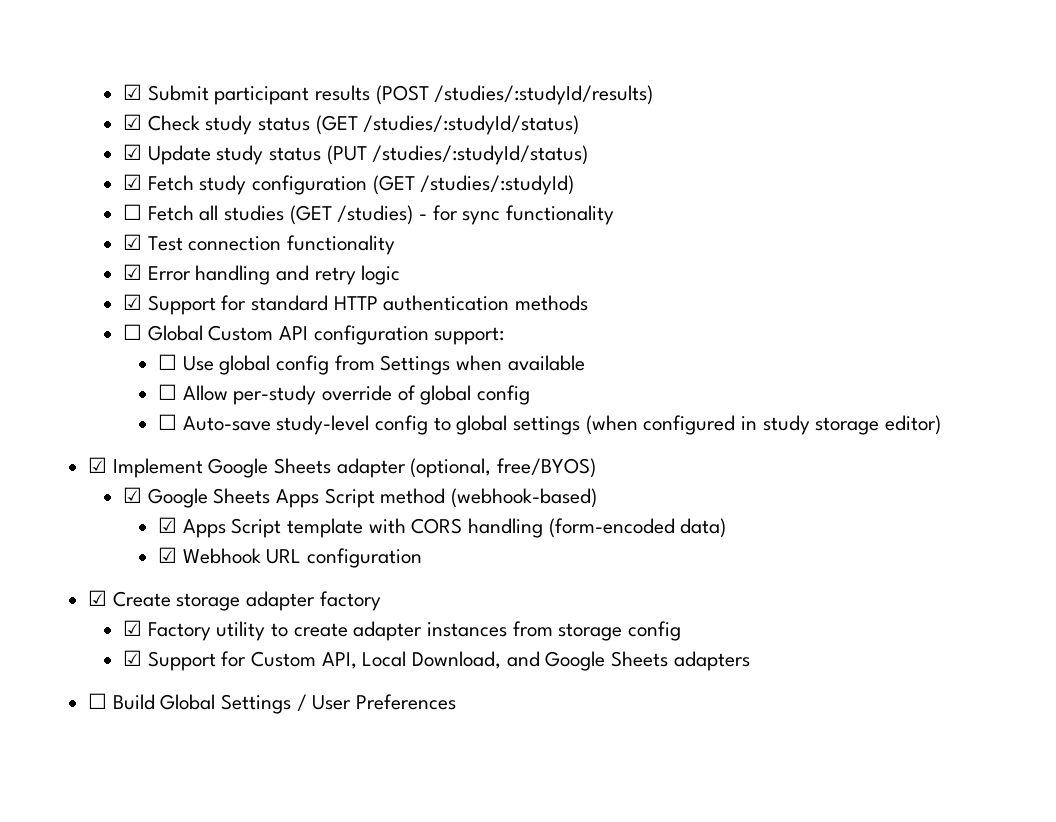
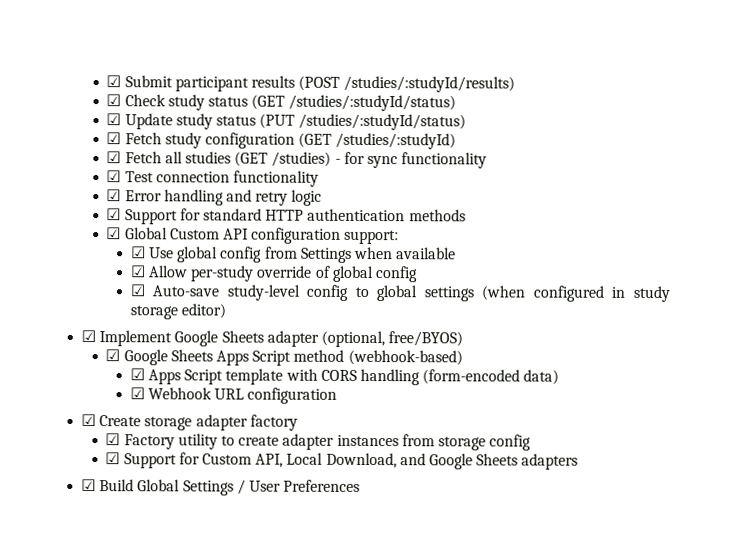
- ☐ Fetch all studies (GET /studies) - for sync functionality
+ ☑ Fetch all studies (GET /studies) - for sync functionality
- ☐ Global Custom API configuration support:
+ ☑ Global Custom API configuration support:
- ☐ Use global config from Settings when available
+ ☑ Use global config from Settings when available
- ☐ Allow per-study override of global config
+ ☑ Allow per-study override of global config
- ☐ Auto-save study-level config to global settings (when configured in study storage editor)
+ ☑ Auto-save study-level config to global settings (when configured in study storage editor)
- ☐ Build Global Settings / User Preferences
+ ☑ Build Global Settings / User Preferences

